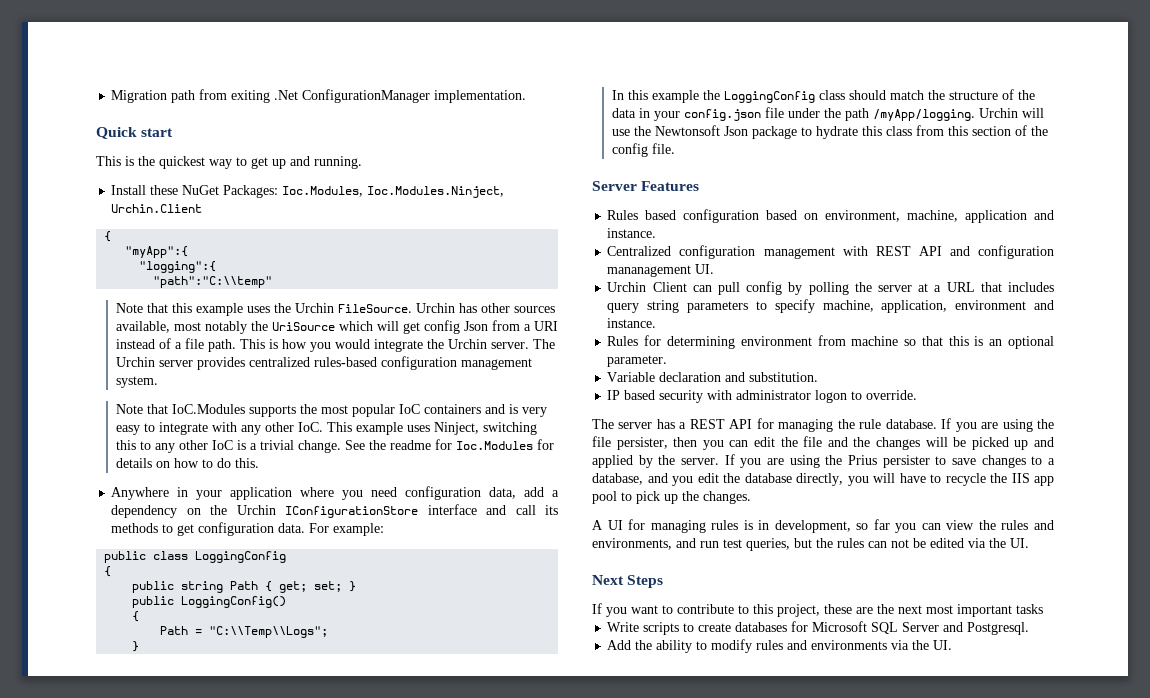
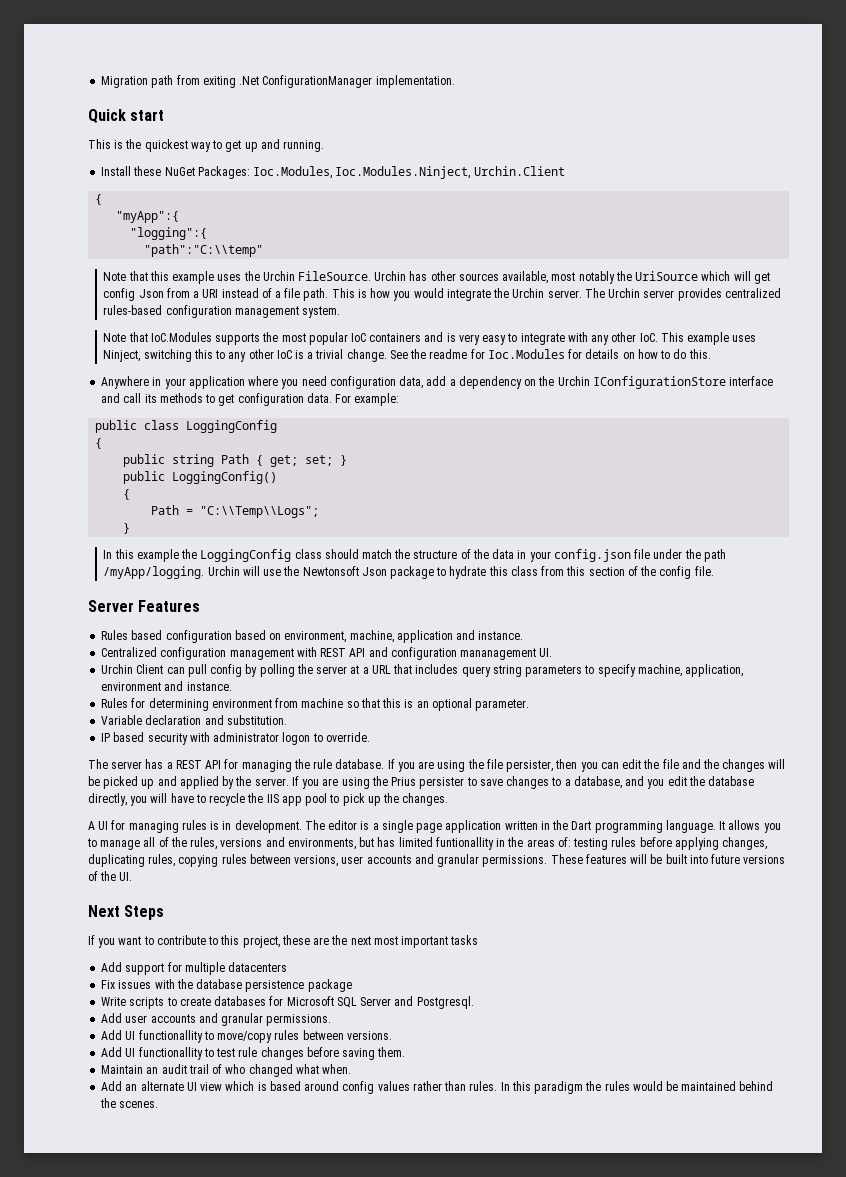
- A UI for managing rules is in development, so far you can view the rules and environments, and run test queries, but the rules can not be edited via the UI.
+ A UI for managing rules is in development. The editor is a single page application written in the Dart programming language. It allows you to manage all of the rules, versions and environments, but has limited funtionallity in the areas of: testing rules before applying changes, duplicating rules, copying rules between versions, user accounts and granular permissions. These features will be built into future versions of the UI.
+ Add support for multiple datacenters
+ Fix issues with the database persistence package
- Add the ability to modify rules and environments via the UI.
+ Add user accounts and granular permissions.
+ Add UI functionallity to move/copy rules between versions.
+ Add UI functionallity to test rule changes before saving them.
+ Maintain an audit trail of who changed what when.
+ Add an alternate UI view which is based around config values rather than rules. In this paradigm the rules would be maintained behind the scenes.

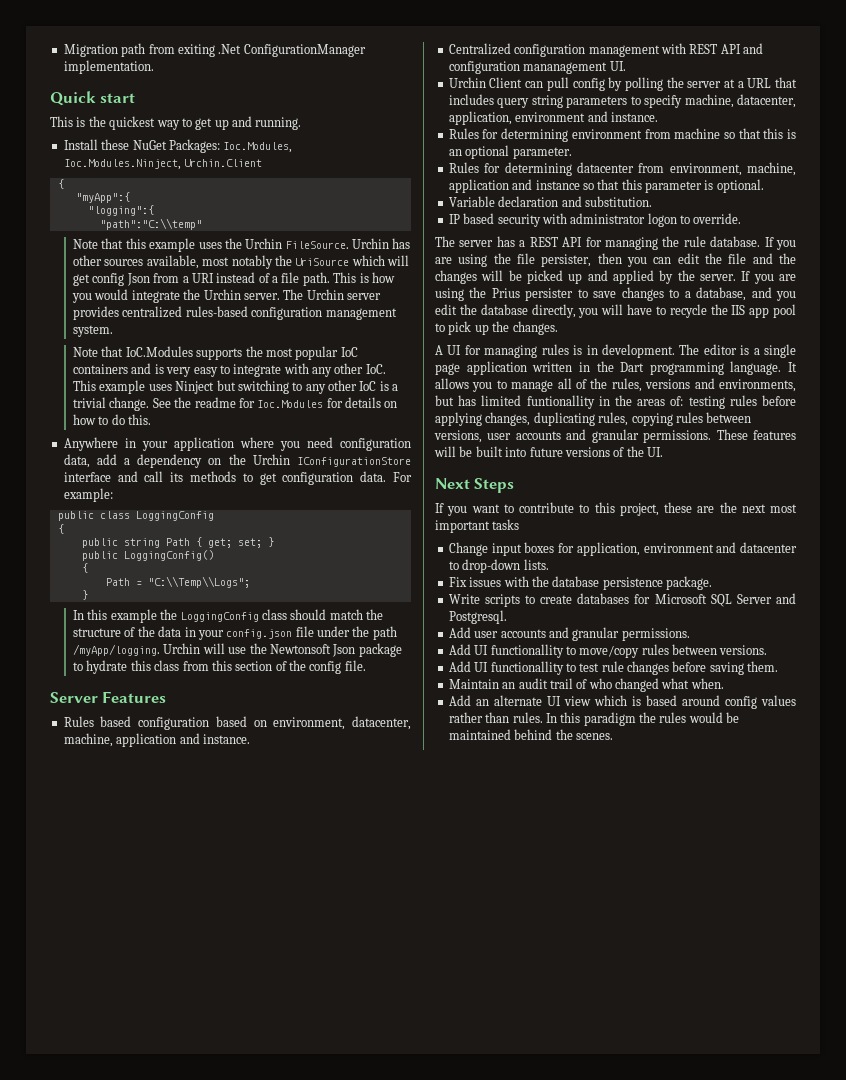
- Note that IoC.Modules supports the most popular IoC containers and is very easy to integrate with any other IoC. This example uses Ninject, switching this to any other IoC is a trivial change.
+ Note that IoC.Modules supports the most popular IoC containers and is very easy to integrate with any other IoC. This example uses Ninject but switching to any other IoC is a trivial change.
- Rules based configuration based on environment, machine, application and instance.
+ Rules based configuration based on environment, datacenter, machine, application and instance.
- Urchin Client can pull config by polling the server at a URL that includes query string parameters to specify machine, application, environment and instance.
+ Urchin Client can pull config by polling the server at a URL that includes query string parameters to specify machine, datacenter, application, environment and instance.
+ Rules for determining datacenter from environment, machine, application and instance so that this parameter is optional.
- Add support for multiple datacenters
+ Change input boxes for application, environment and datacenter to drop-down lists.
- Fix issues with the database persistence package
+ Fix issues with the database persistence package.

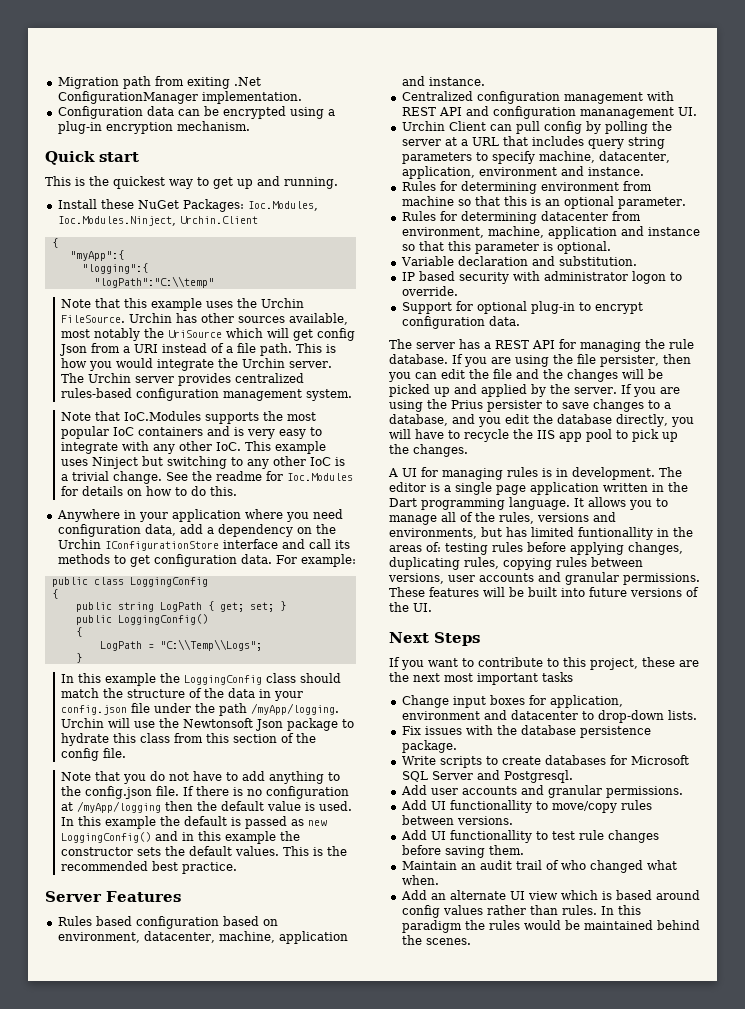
+ Configuration data can be encrypted using a plug-in encryption mechanism.
- "path":"C:\\temp"
+ "logPath":"C:\\temp"
- public string Path { get; set; }
+ public string LogPath { get; set; }
- Path = "C:\\Temp\\Logs";
+ LogPath = "C:\\Temp\\Logs";
+ Note that you do not have to add anything to the config.json file. If there is no configuration at /myApp/logging then the default value is used. In this example the default is passed as new LoggingConfig() and in this example the constructor sets the default values. This is the recommended best practice.
+ Support for optional plug-in to encrypt configuration data.

